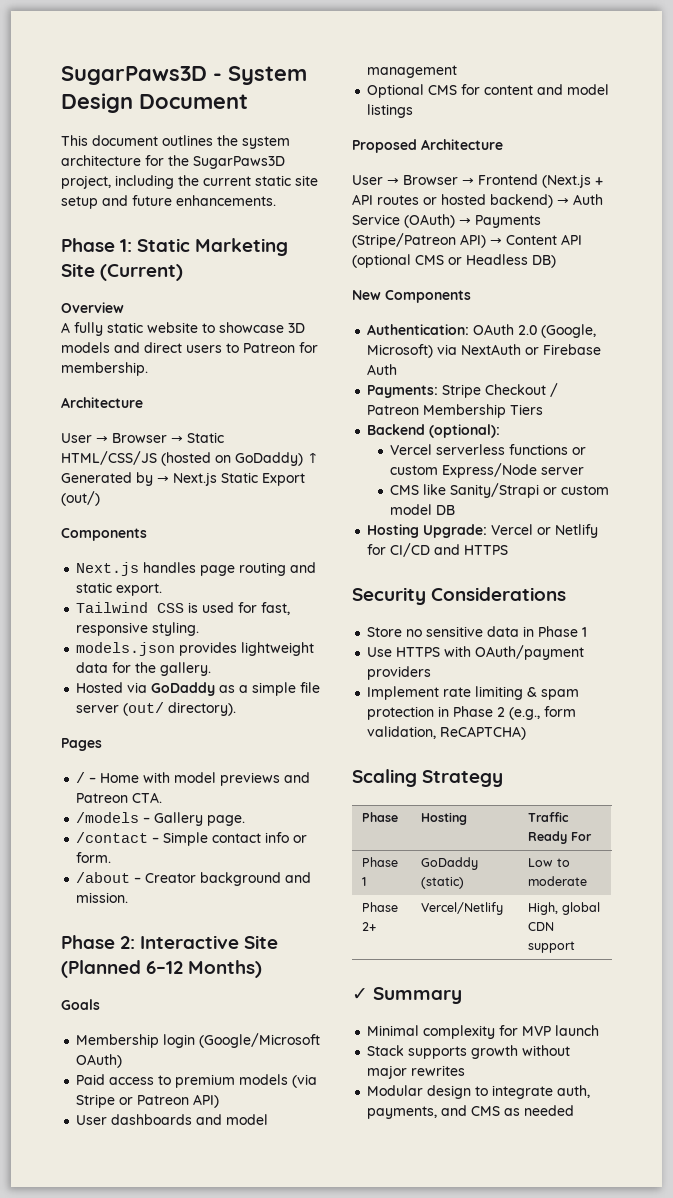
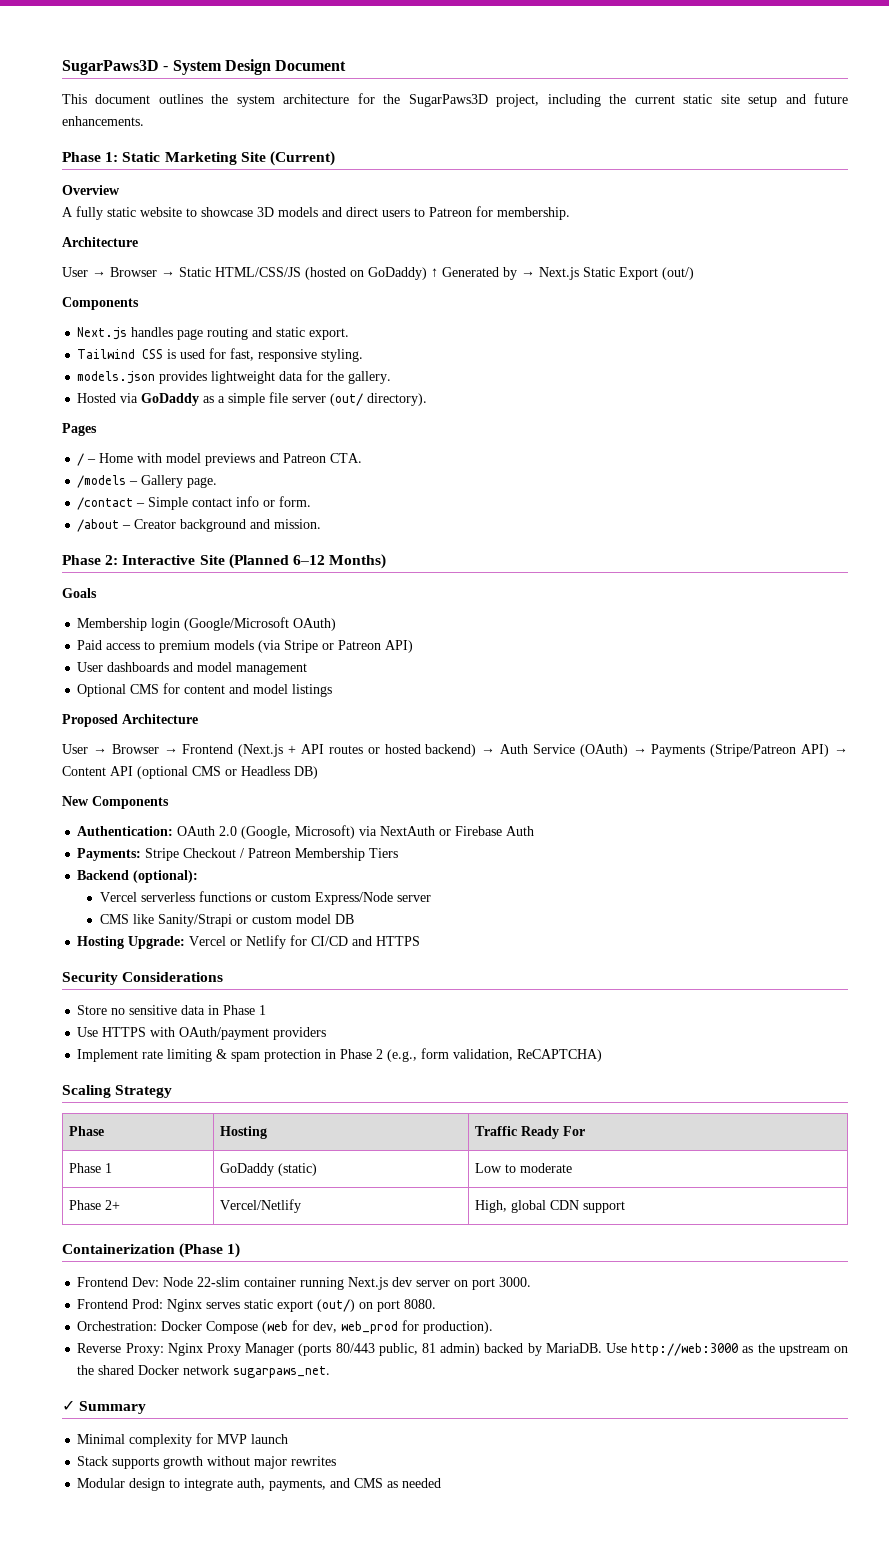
+ Containerization (Phase 1)
+ Frontend Dev: Node 22-slim container running Next.js dev server on port 3000.
+ Frontend Prod: Nginx serves static export (out/) on port 8080.
+ Orchestration: Docker Compose (web for dev, web_prod for production).
+ Reverse Proxy: Nginx Proxy Manager (ports 80/443 public, 81 admin) backed by MariaDB. Use http://web:3000 as the upstream on the shared Docker network sugarpaws_net.

